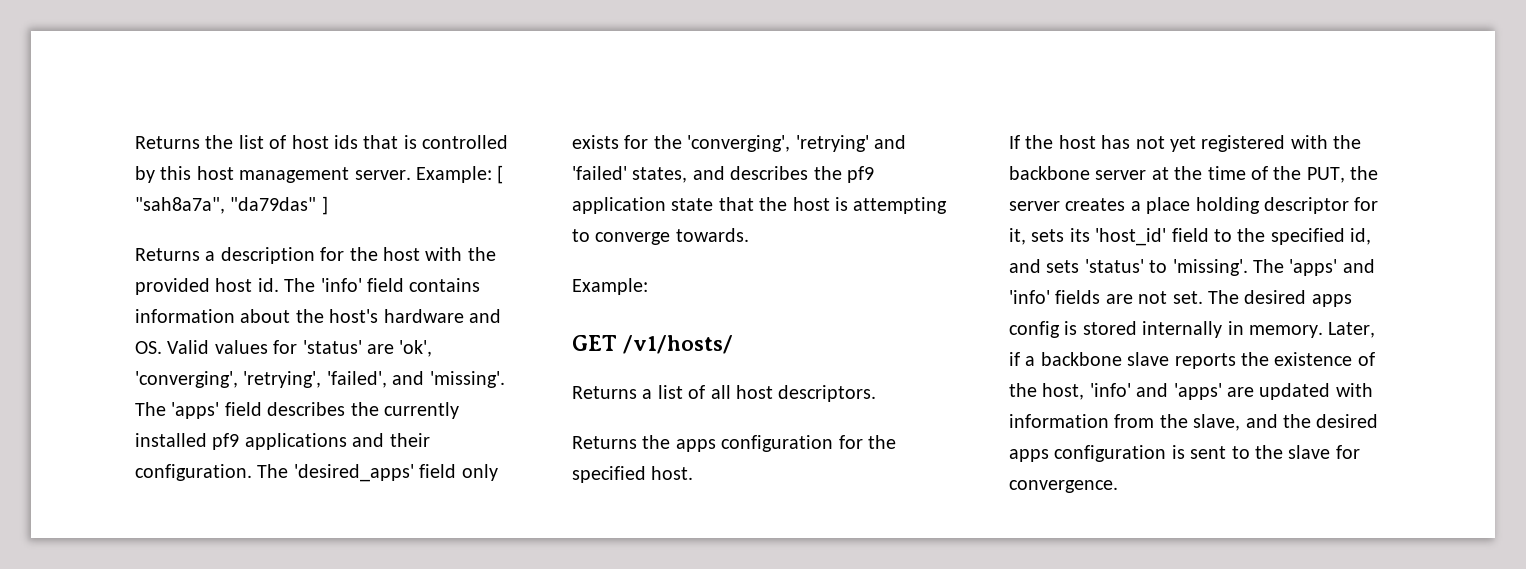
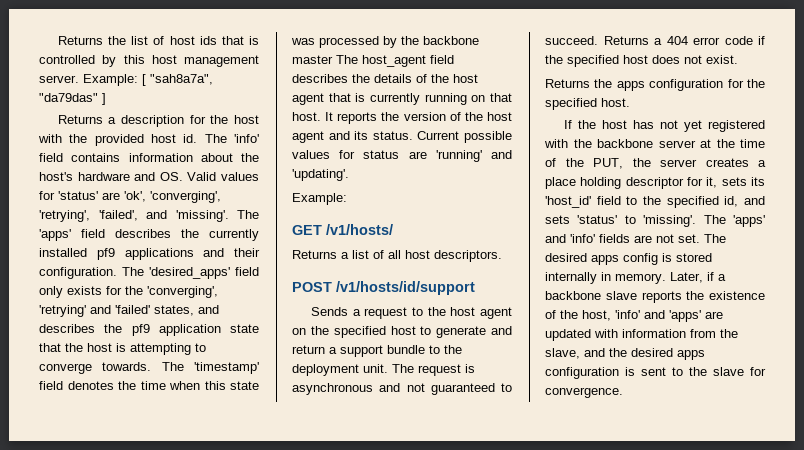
+ The 'timestamp' field denotes the time when this state was processed by the backbone master The host_agent field describes the details of the host agent that is currently running on that host. It reports the version of the host agent and its status. Current possible values for status are 'running' and 'updating'.
+ POST /v1/hosts/id/support
+ Sends a request to the host agent on the specified host to generate and return a support bundle to the deployment unit. The request is asynchronous and not guaranteed to succeed. Returns a 404 error code if the specified host does not exist.

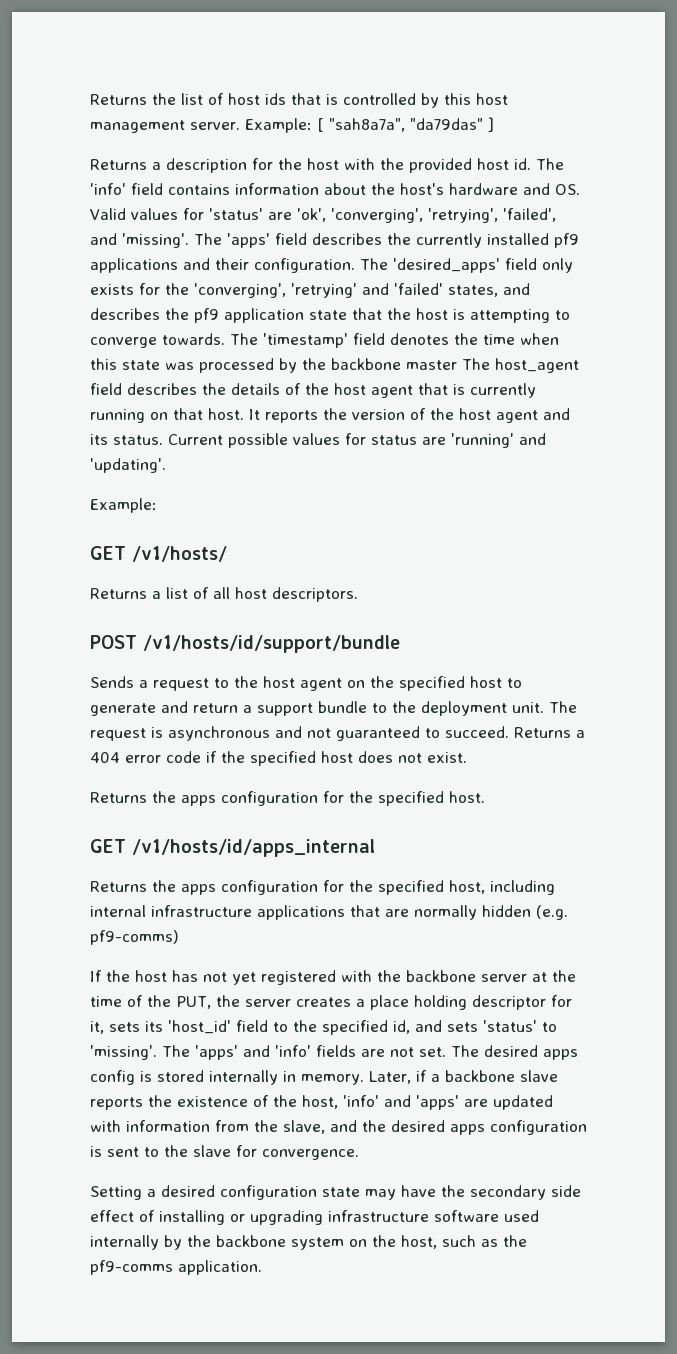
- POST /v1/hosts/id/support
+ POST /v1/hosts/id/support/bundle
+ GET /v1/hosts/id/apps_internal
+ Returns the apps configuration for the specified host, including internal infrastructure applications that are normally hidden (e.g. pf9-comms)
+ Setting a desired configuration state may have the secondary side effect of installing or upgrading infrastructure software used internally by the backbone system on the host, such as the pf9-comms application.

